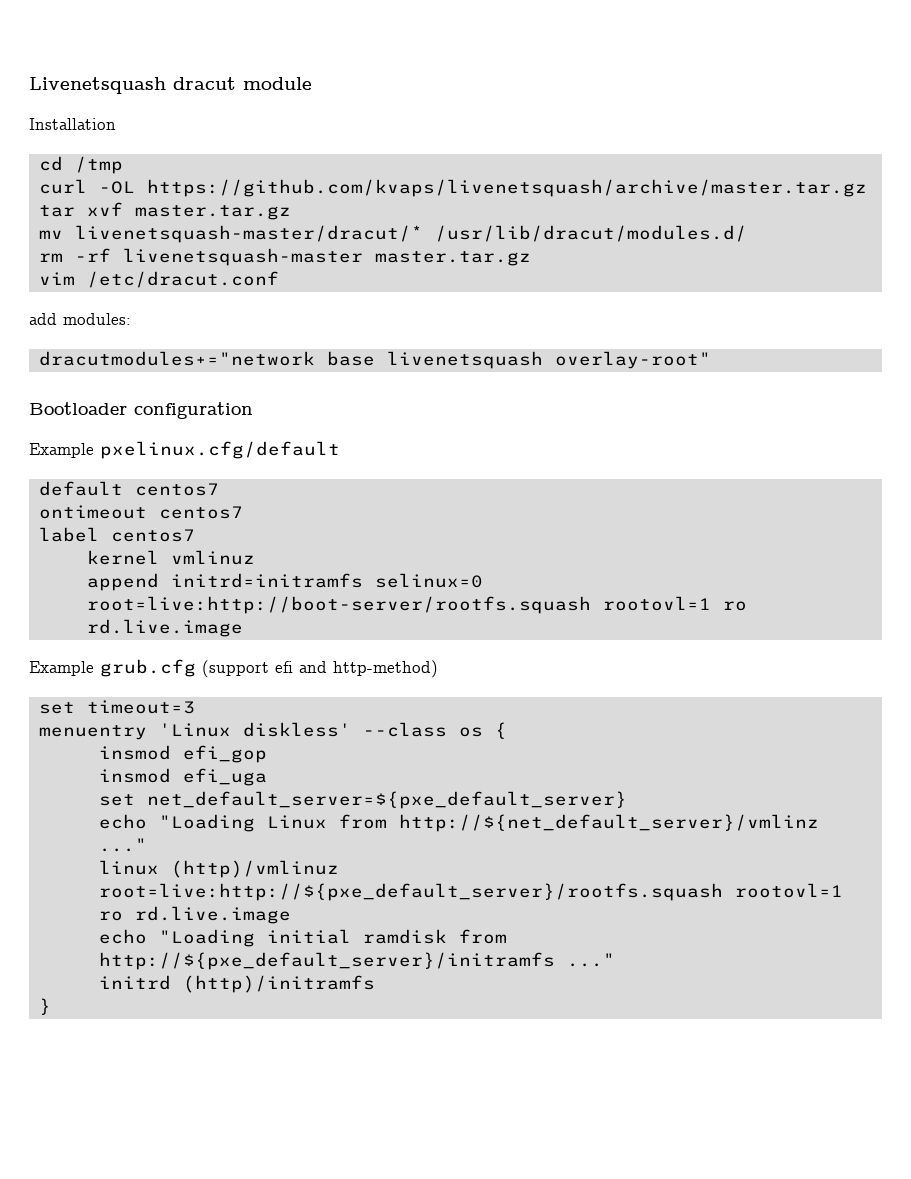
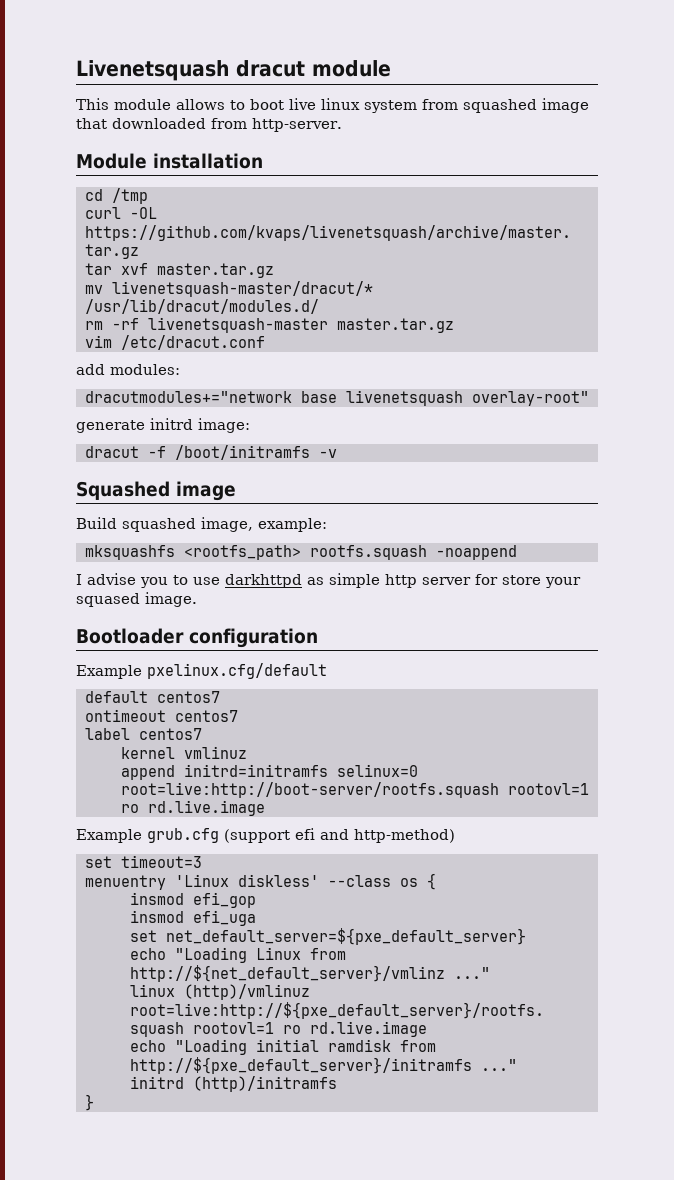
- Installation
+ This module allows to boot live linux system from squashed image that downloaded from http-server.
+ Module installation
+ generate initrd image:
+ dracut -f /boot/initramfs -v
+ Squashed image
+ Build squashed image, example:
+ mksquashfs <rootfs_path> rootfs.squash -noappend
+ I advise you to use darkhttpd as simple http server for store your squased image.

